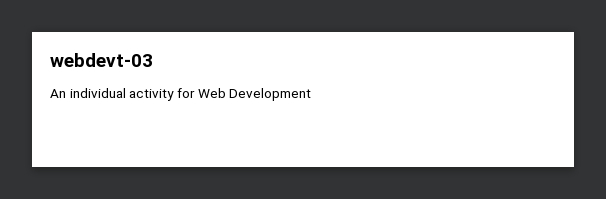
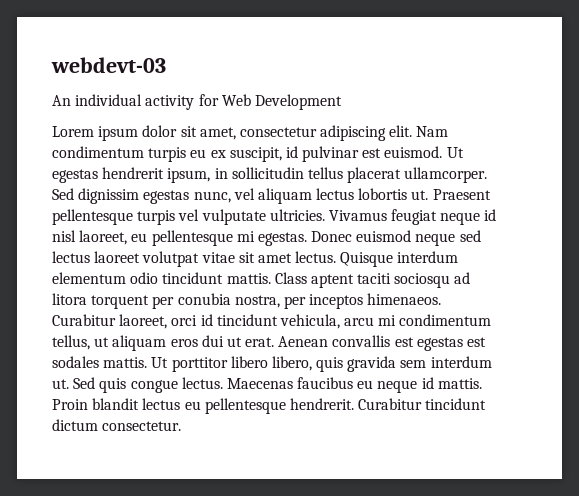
+ Lorem ipsum dolor sit amet, consectetur adipiscing elit. Nam condimentum turpis eu ex suscipit, id pulvinar est euismod. Ut egestas hendrerit ipsum, in sollicitudin tellus placerat ullamcorper. Sed dignissim egestas nunc, vel aliquam lectus lobortis ut. Praesent pellentesque turpis vel vulputate ultricies. Vivamus feugiat neque id nisl laoreet, eu pellentesque mi egestas. Donec euismod neque sed lectus laoreet volutpat vitae sit amet lectus. Quisque interdum elementum odio tincidunt mattis. Class aptent taciti sociosqu ad litora torquent per conubia nostra, per inceptos himenaeos. Curabitur laoreet, orci id tincidunt vehicula, arcu mi condimentum tellus, ut aliquam eros dui ut erat. Aenean convallis est egestas est sodales mattis. Ut porttitor libero libero, quis gravida sem interdum ut. Sed quis congue lectus. Maecenas faucibus eu neque id mattis. Proin blandit lectus eu pellentesque hendrerit. Curabitur tincidunt dictum consectetur.

